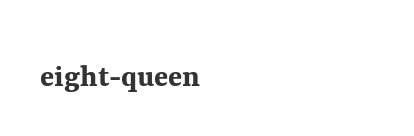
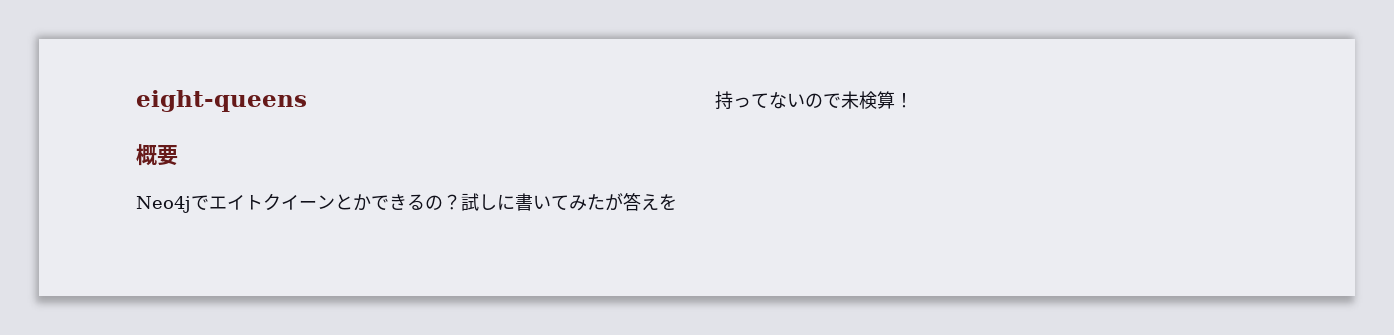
- eight-queen
+ eight-queens
+ 概要
+ Neo4jでエイトクイーンとかできるの？試しに書いてみたが答えを持ってないので未検算！

